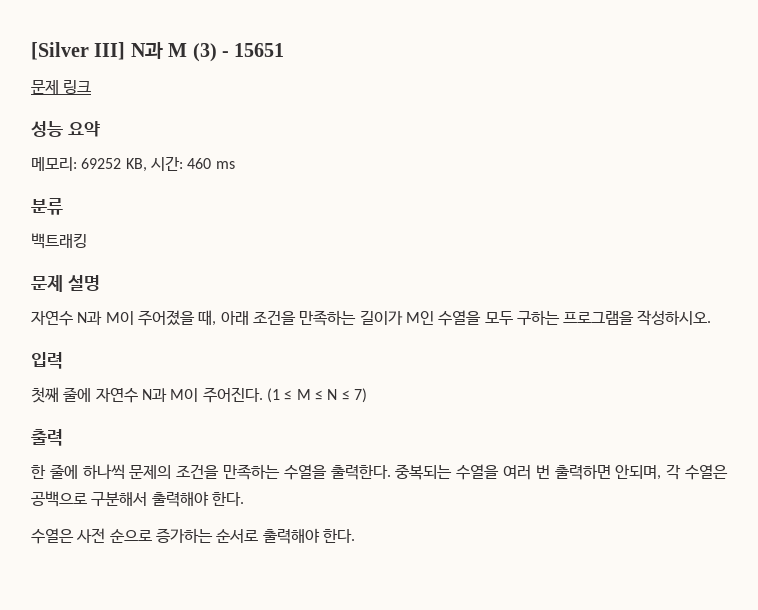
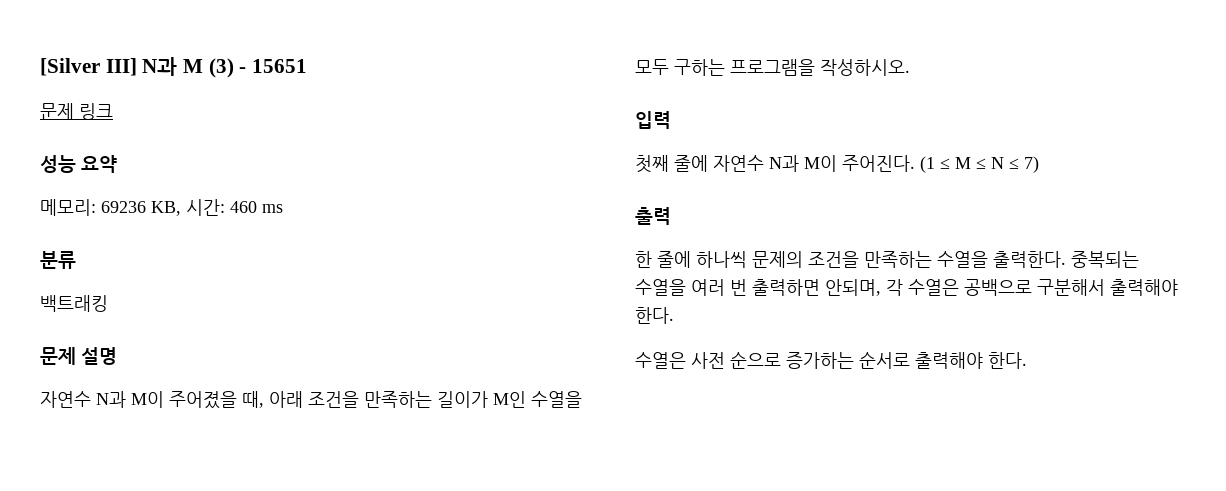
- 메모리: 69252 KB, 시간: 460 ms
+ 메모리: 69236 KB, 시간: 460 ms

